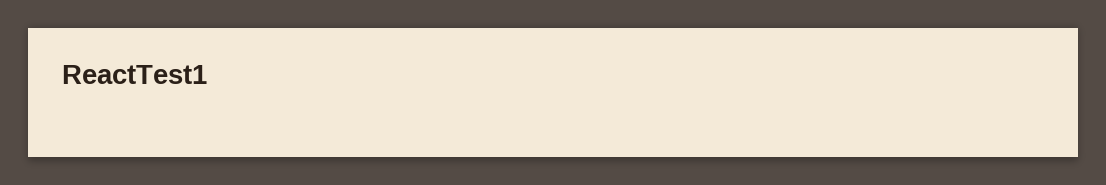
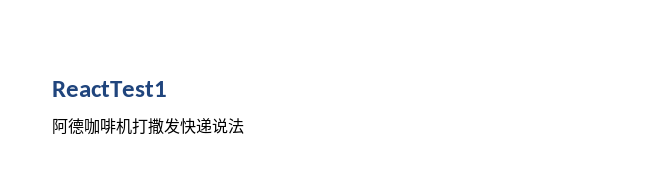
+ 阿德咖啡机打撒发快递说法

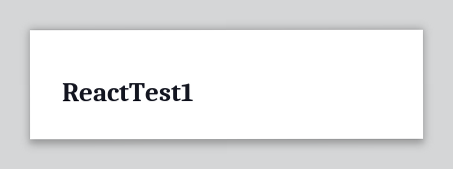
- 阿德咖啡机打撒发快递说法

